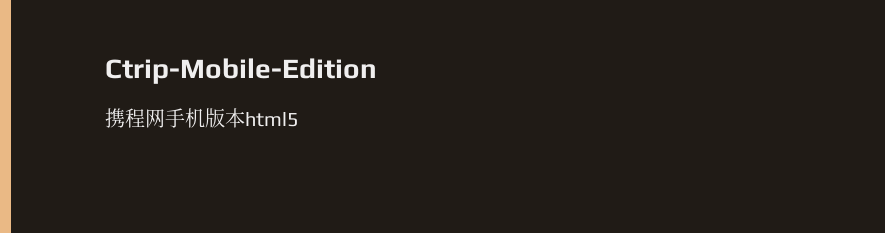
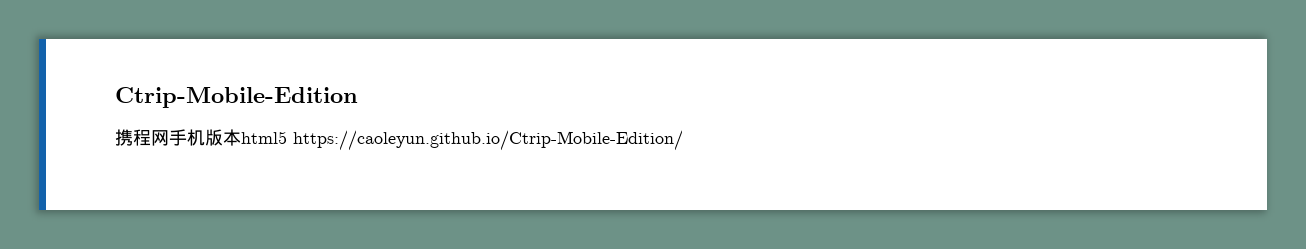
- 携程网手机版本html5
+ 携程网手机版本html5 https://caoleyun.github.io/Ctrip-Mobile-Edition/

